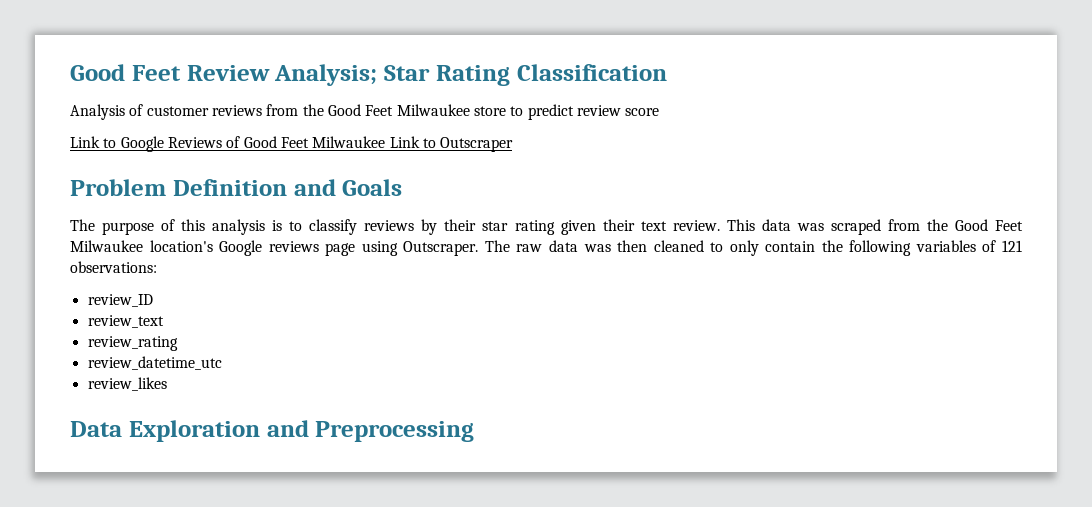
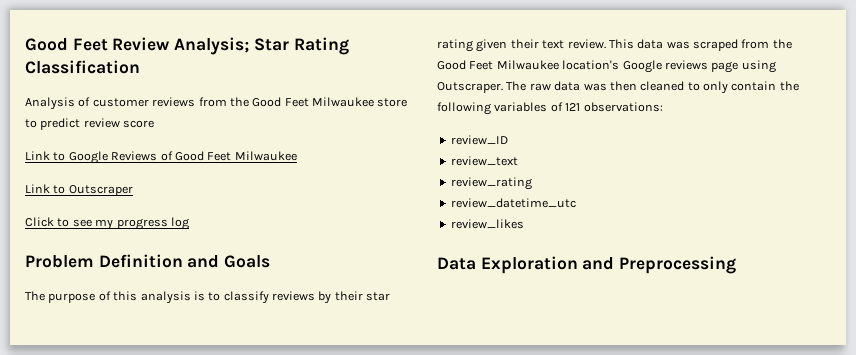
- Link to Google Reviews of Good Feet Milwaukee Link to Outscraper
+ Link to Google Reviews of Good Feet Milwaukee
+ Link to Outscraper
+ Click to see my progress log

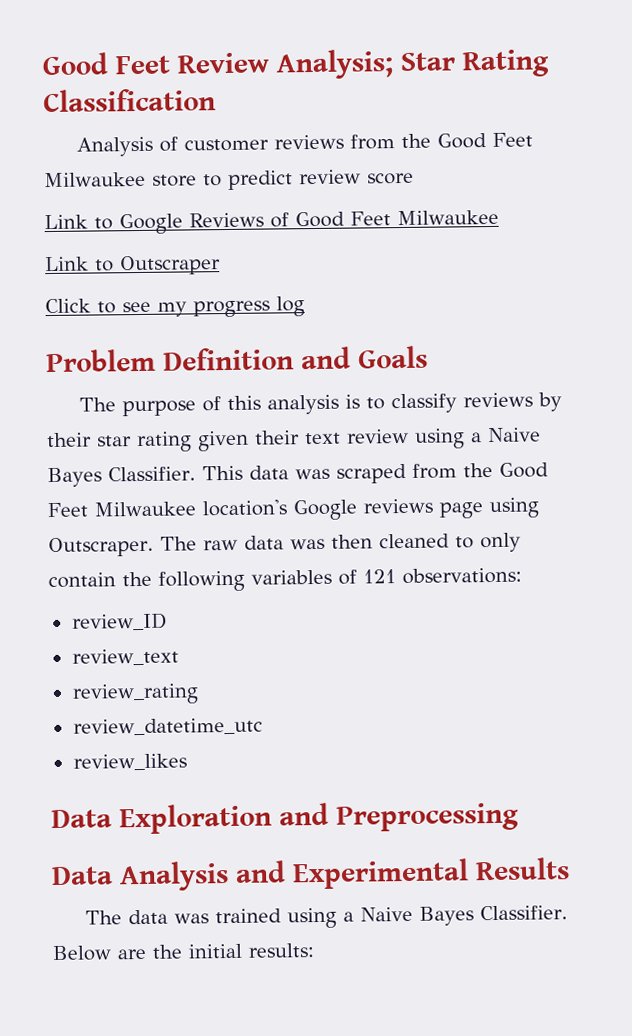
- The purpose of this analysis is to classify reviews by their star rating given their text review.
+ The purpose of this analysis is to classify reviews by their star rating given their text review using a Naive Bayes Classifier.
+ Data Analysis and Experimental Results
+ The data was trained using a Naive Bayes Classifier. Below are the initial results:

